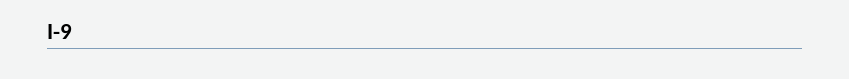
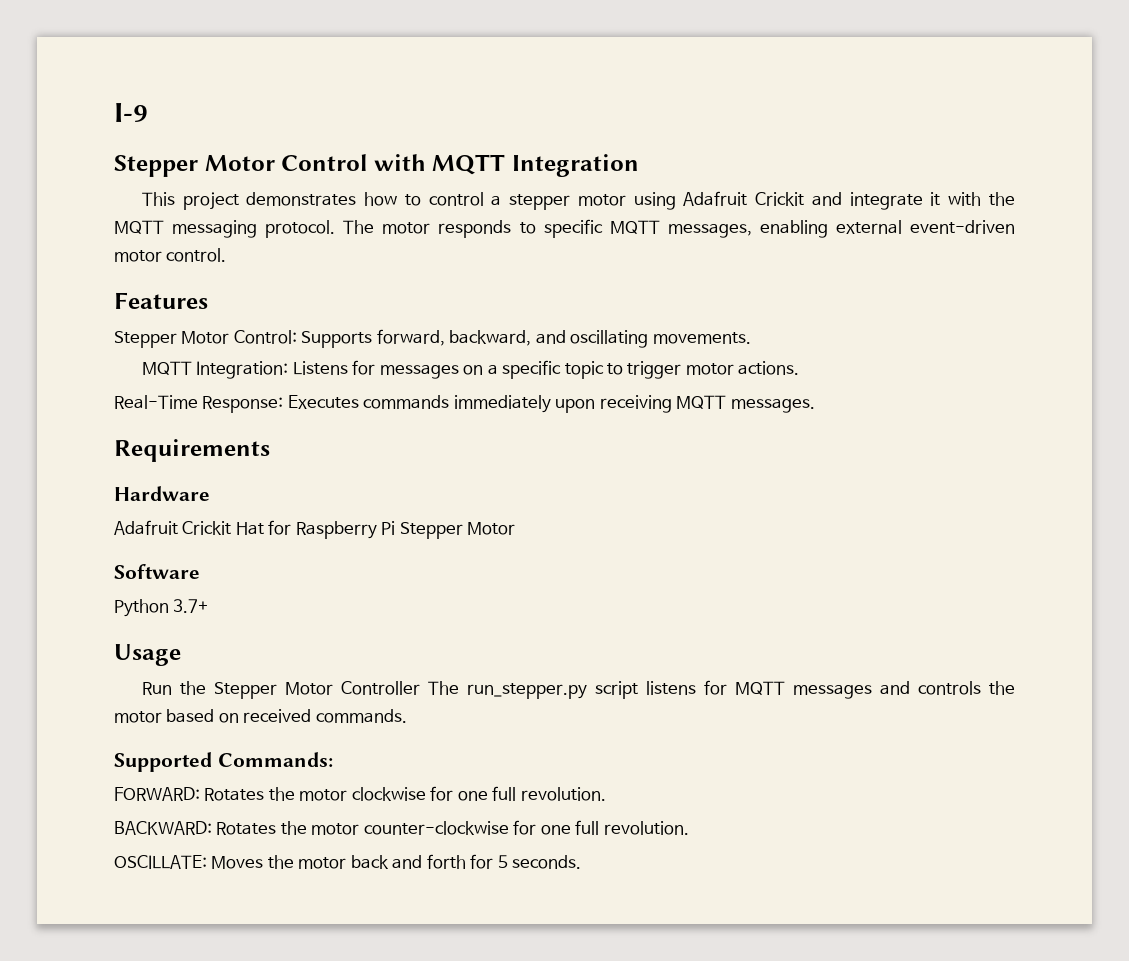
+ Stepper Motor Control with MQTT Integration
+ This project demonstrates how to control a stepper motor using Adafruit Crickit and integrate it with the MQTT messaging protocol. The motor responds to specific MQTT messages, enabling external event-driven motor control.
+ Features
+ Stepper Motor Control: Supports forward, backward, and oscillating movements.
+ MQTT Integration: Listens for messages on a specific topic to trigger motor actions.
+ Real-Time Response: Executes commands immediately upon receiving MQTT messages.
+ Requirements
+ Hardware
+ Adafruit Crickit Hat for Raspberry Pi Stepper Motor
+ Software
+ Python 3.7+
+ Usage
+ Run the Stepper Motor Controller The run_stepper.py script listens for MQTT messages and controls the motor based on received commands.
+ Supported Commands:
+ FORWARD: Rotates the motor clockwise for one full revolution.
+ BACKWARD: Rotates the motor counter-clockwise for one full revolution.
+ OSCILLATE: Moves the motor back and forth for 5 seconds.

